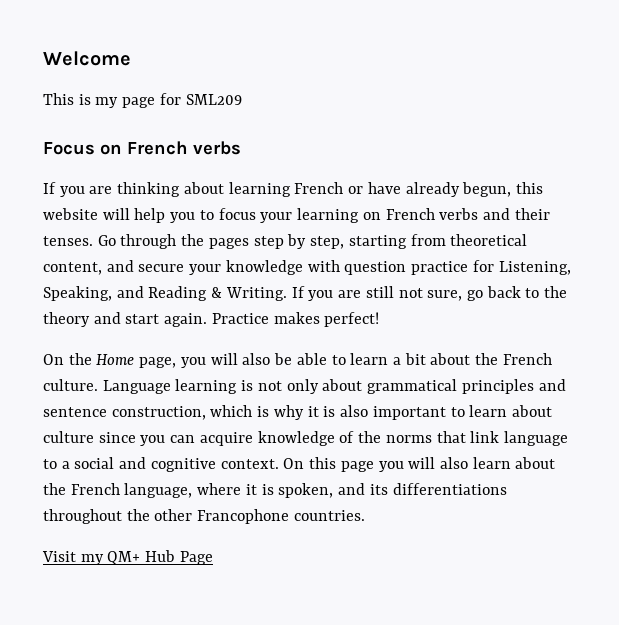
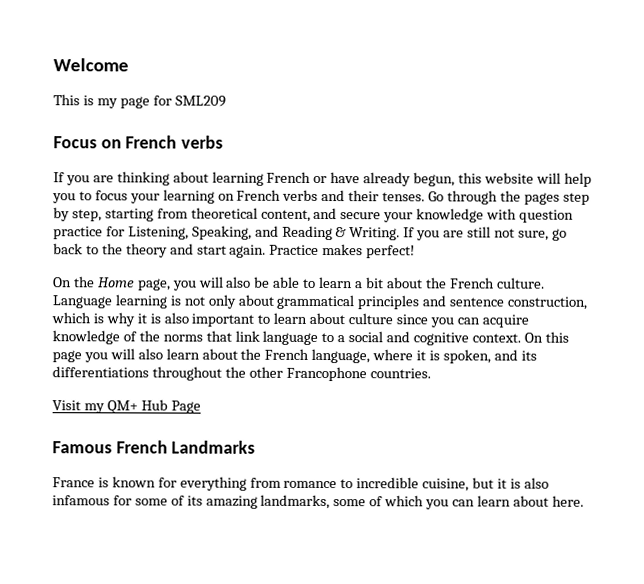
+ Famous French Landmarks
+ France is known for everything from romance to incredible cuisine, but it is also infamous for some of its amazing landmarks, some of which you can learn about here.

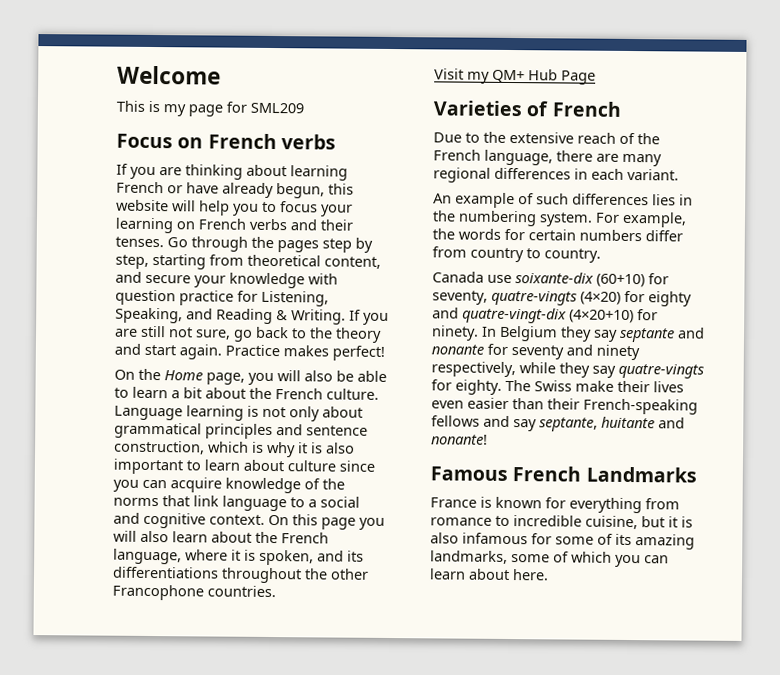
+ Varieties of French
+ Due to the extensive reach of the French language, there are many regional differences in each variant.
+ An example of such differences lies in the numbering system. For example, the words for certain numbers differ from country to country.
+ Canada use soixante-dix (60+10) for seventy, quatre-vingts (4×20) for eighty and quatre-vingt-dix (4×20+10) for ninety. In Belgium they say septante and nonante for seventy and ninety respectively, while they say quatre-vingts for eighty. The Swiss make their lives even easier than their French-speaking fellows and say septante, huitante and nonante!

